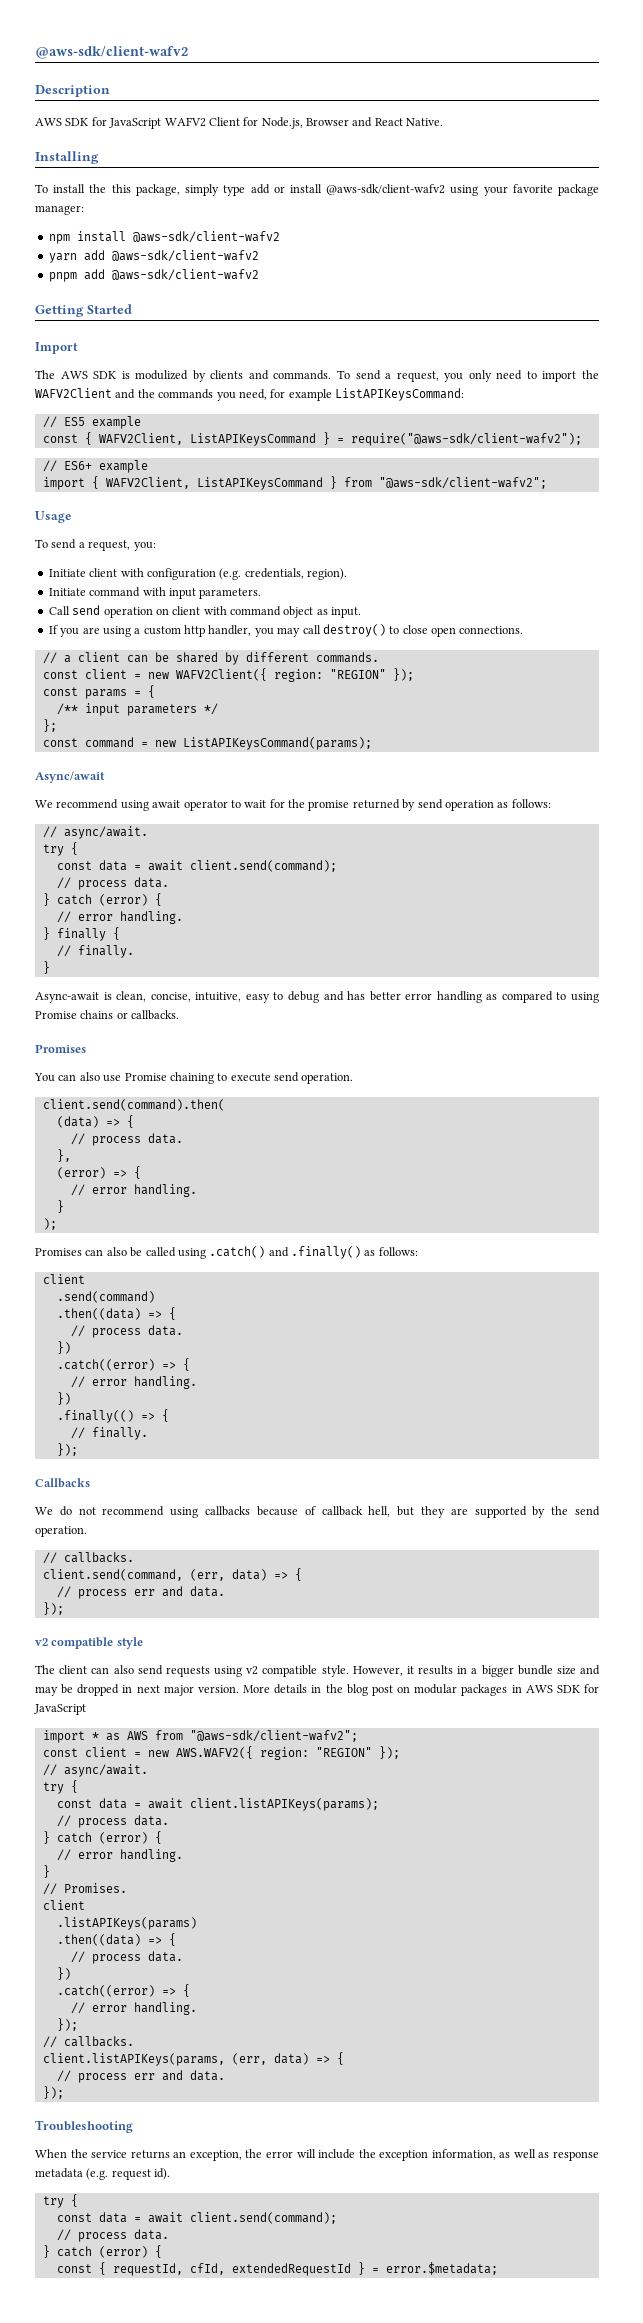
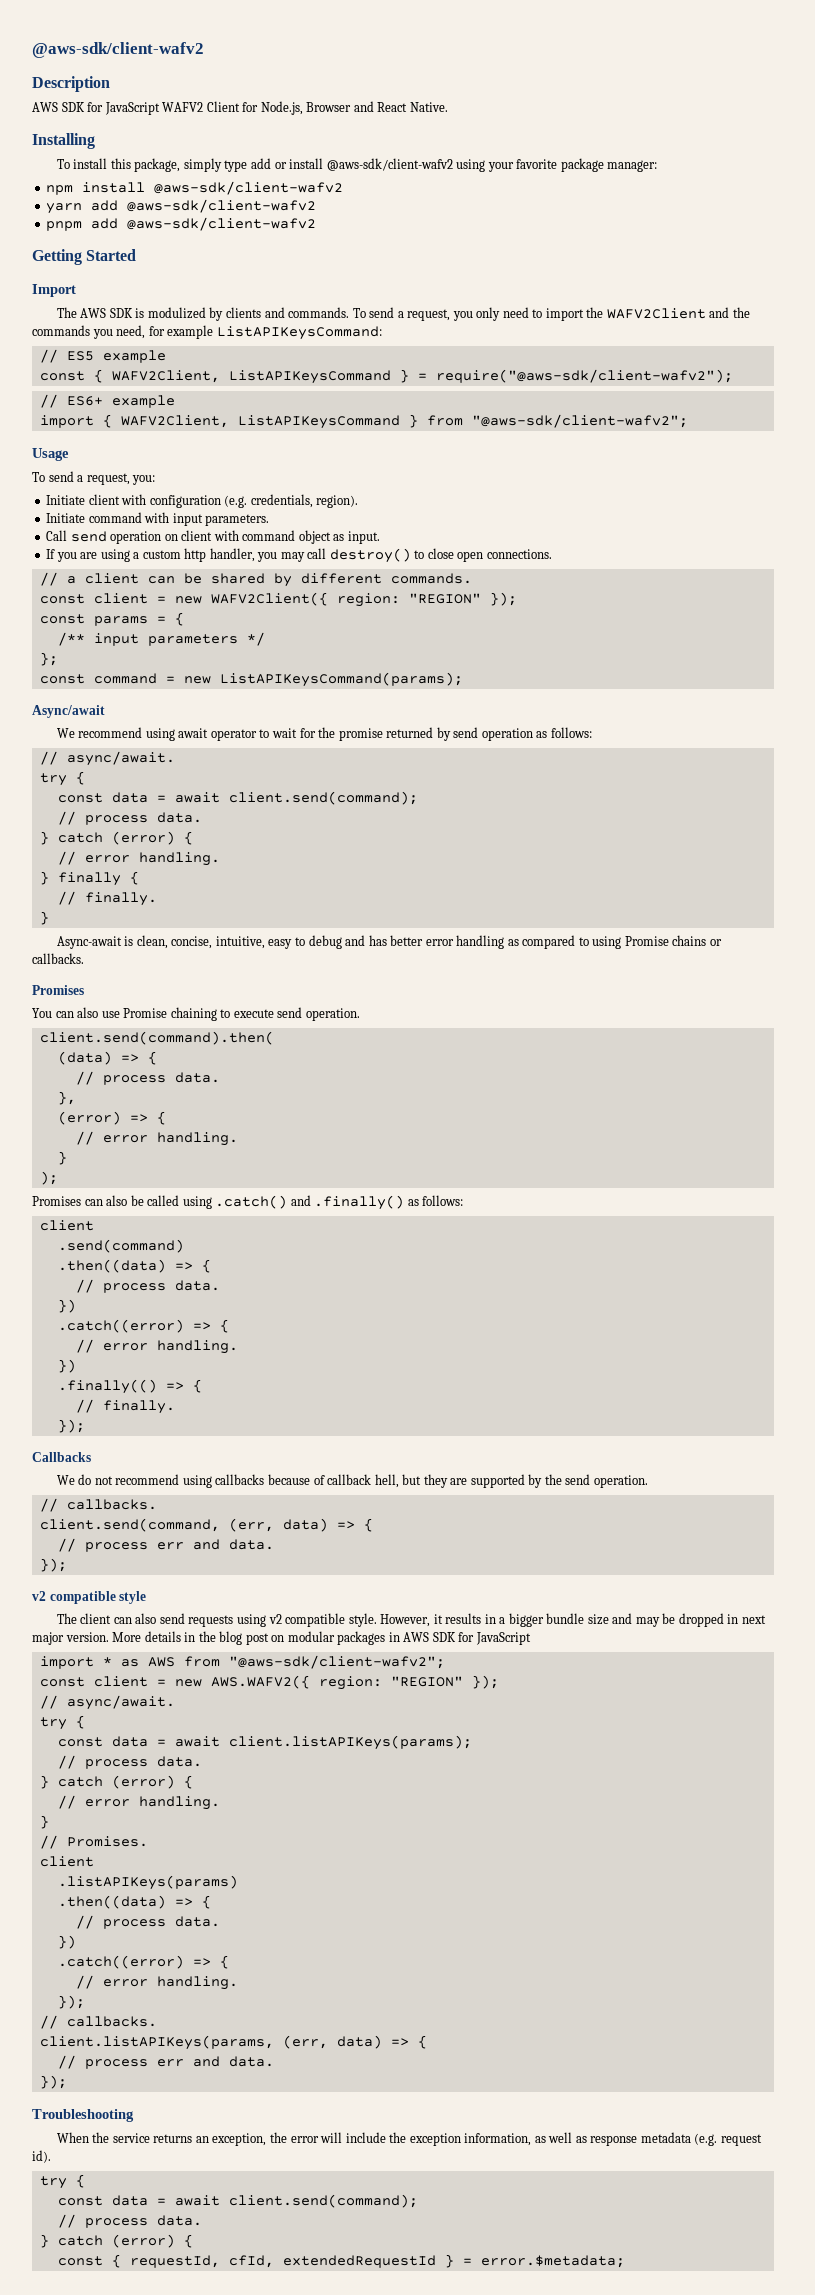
- To install the this package, simply type add or install @aws-sdk/client-wafv2 using your favorite package manager:
+ To install this package, simply type add or install @aws-sdk/client-wafv2 using your favorite package manager:

